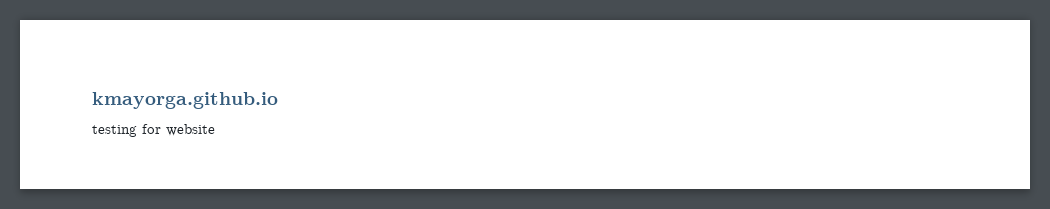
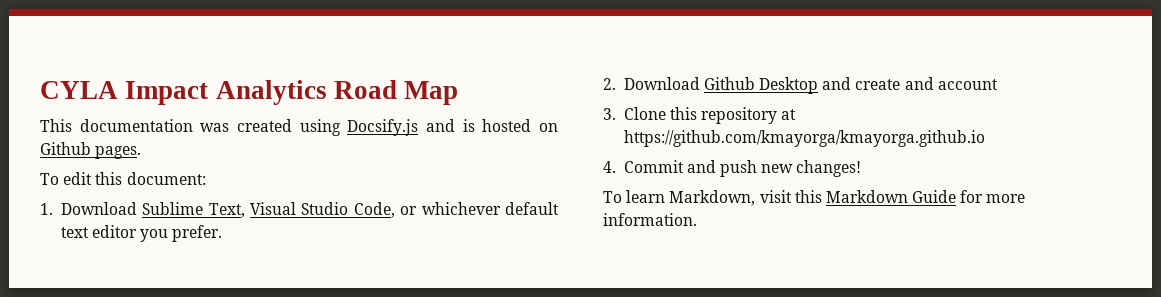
- kmayorga.github.io
- testing for website
+ CYLA Impact Analytics Road Map
+ This documentation was created using Docsify.js and is hosted on Github pages.
+ To edit this document:
+ 1. Download Sublime Text, Visual Studio Code, or whichever default text editor you prefer.
+ 2. Download Github Desktop and create and account
+ 3. Clone this repository at https://github.com/kmayorga/kmayorga.github.io
+ 4. Commit and push new changes!
+ To learn Markdown, visit this Markdown Guide for more information.

